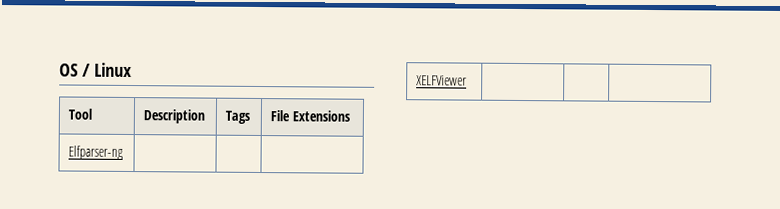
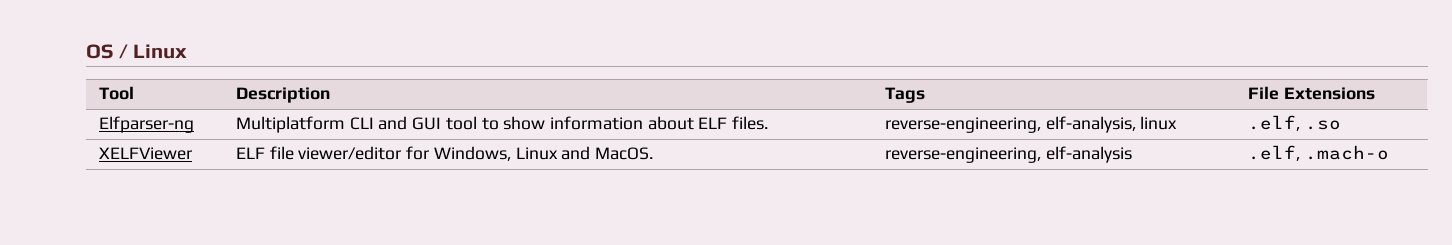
- Elfparser-ng | | |
- XELFViewer | | |
+ Elfparser-ng | Multiplatform CLI and GUI tool to show information about ELF files. | reverse-engineering, elf-analysis, linux | .elf, .so
+ XELFViewer | ELF file viewer/editor for Windows, Linux and MacOS. | reverse-engineering, elf-analysis | .elf, .mach-o

